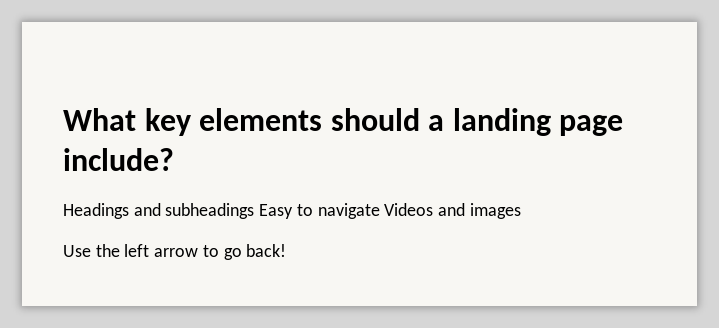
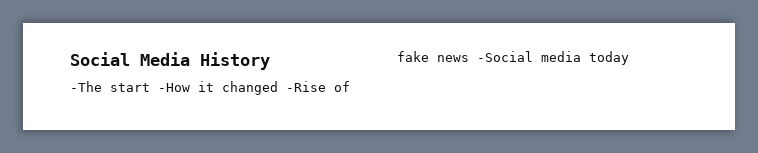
- What key elements should a landing page include?
- Headings and subheadings Easy to navigate Videos and images
- Use the left arrow to go back!
+ Social Media History
+ -The start -How it changed -Rise of fake news -Social media today

